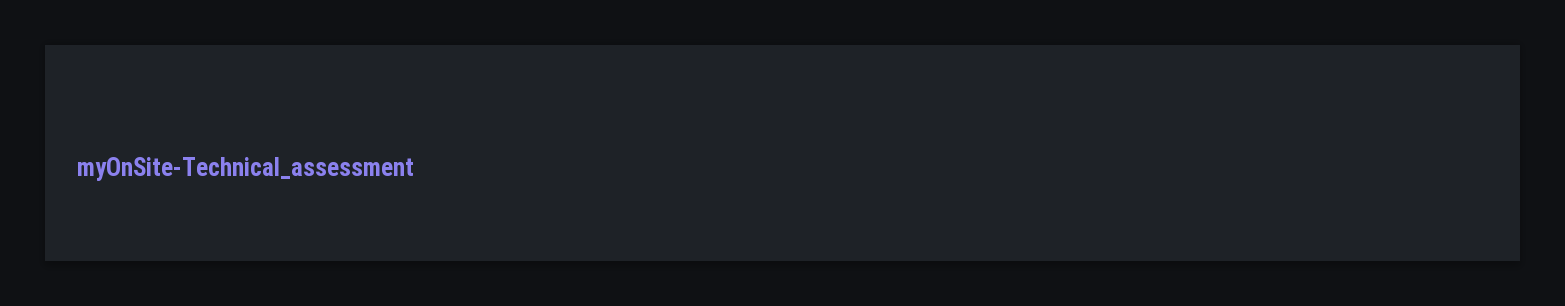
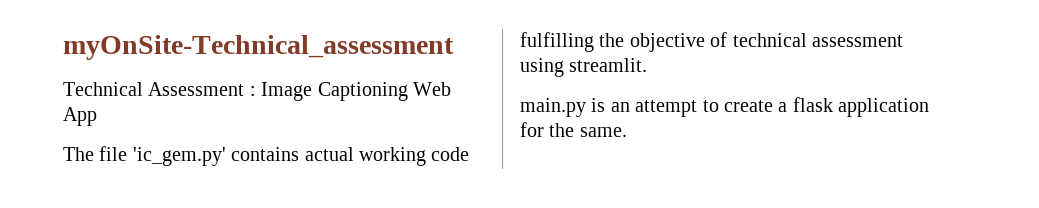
+ Technical Assessment : Image Captioning Web App
+ The file 'ic_gem.py' contains actual working code fulfilling the objective of technical assessment using streamlit.
+ main.py is an attempt to create a flask application for the same.

